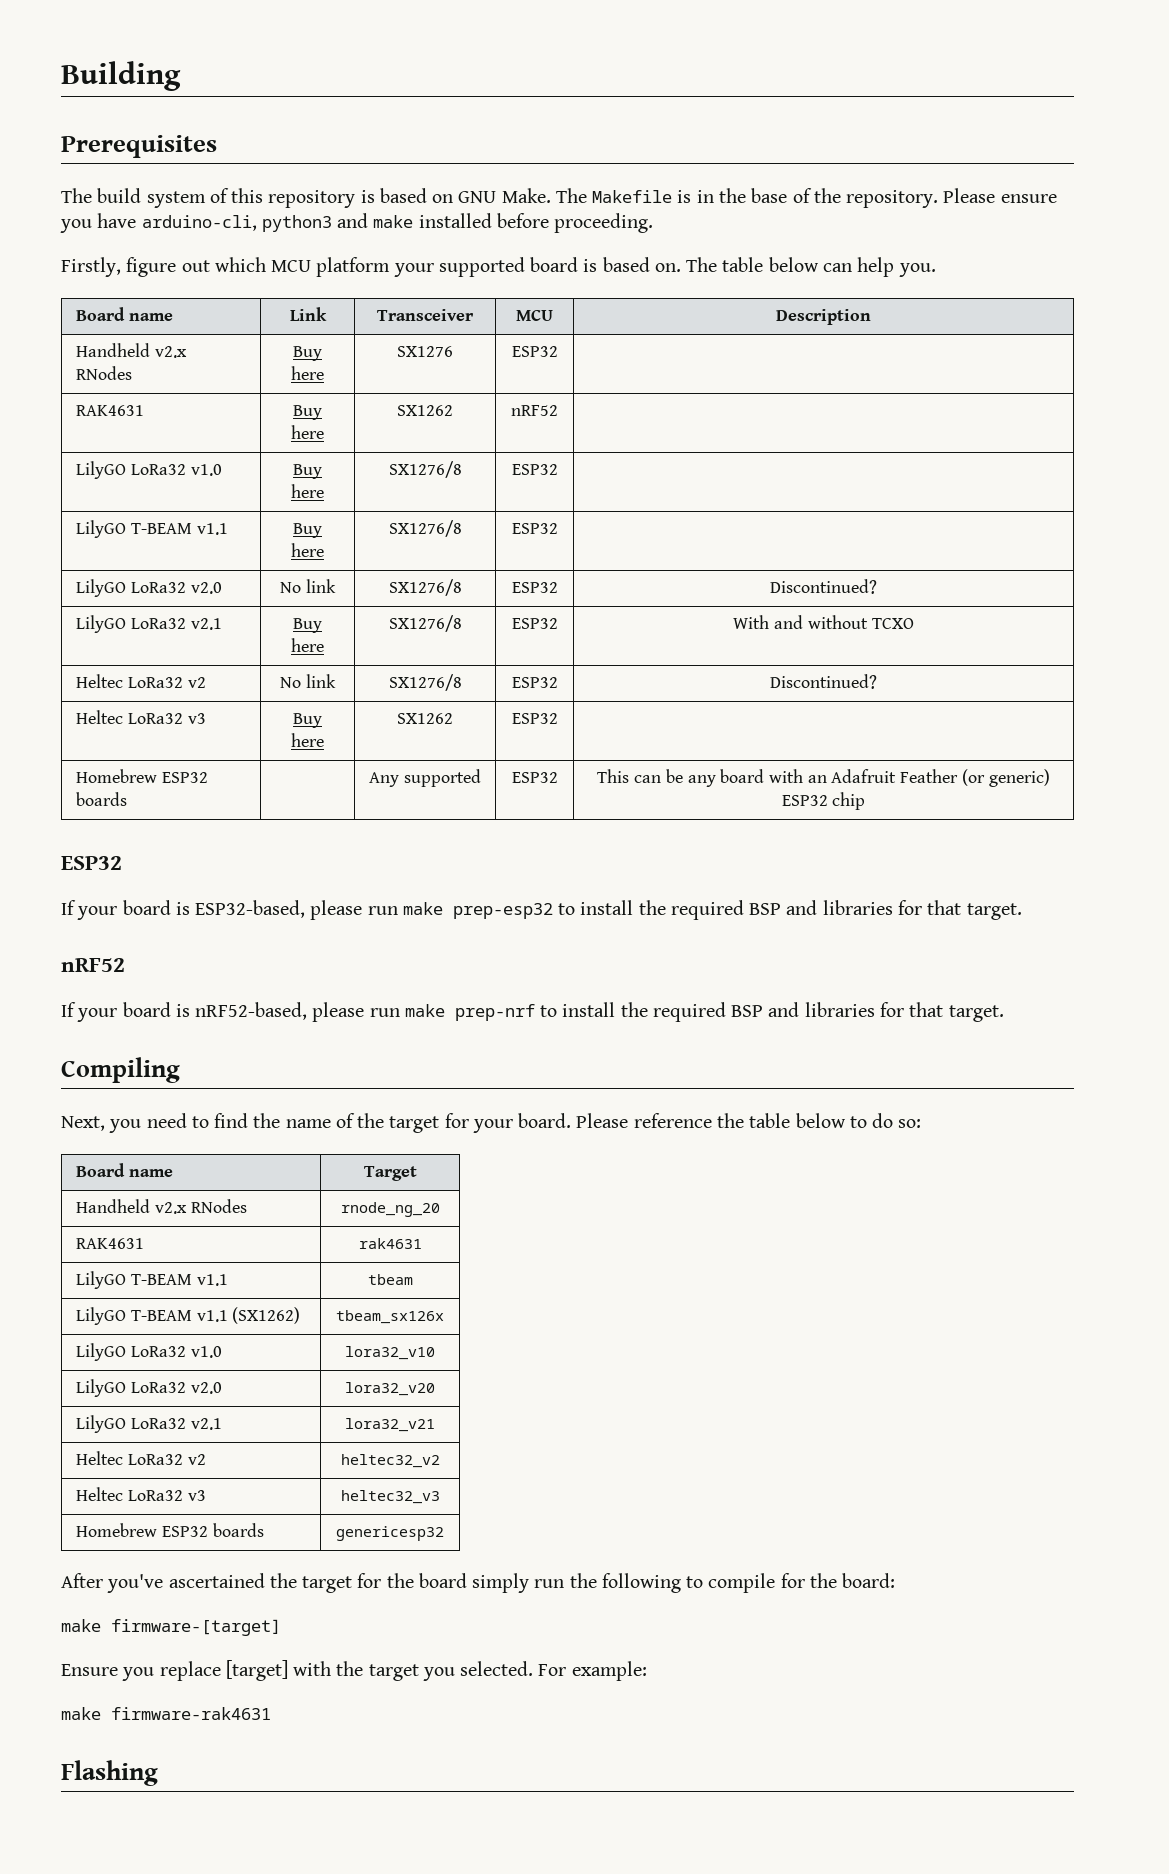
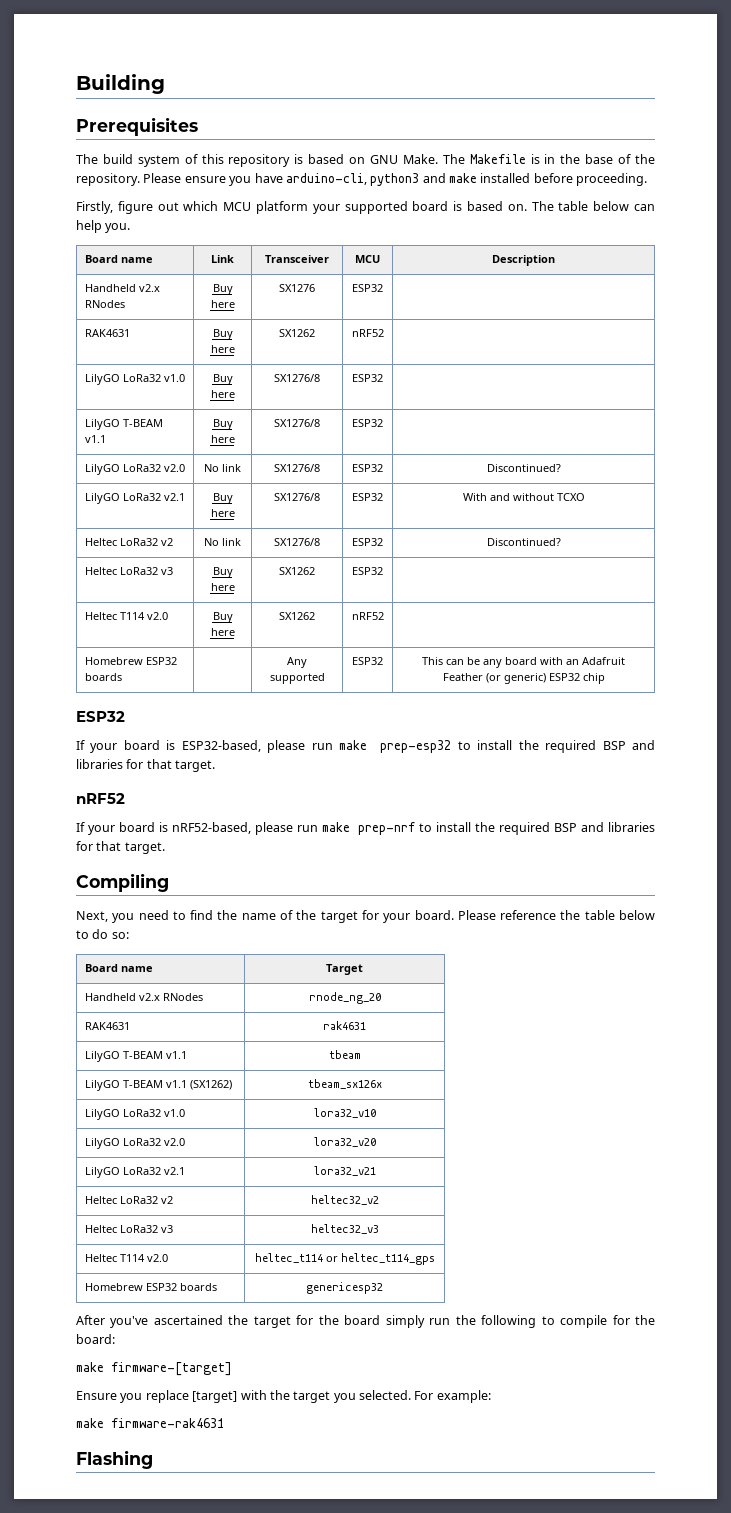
+ Heltec T114 v2.0 | Buy here | SX1262 | nRF52 |
+ Heltec T114 v2.0 | heltec_t114 or heltec_t114_gps

